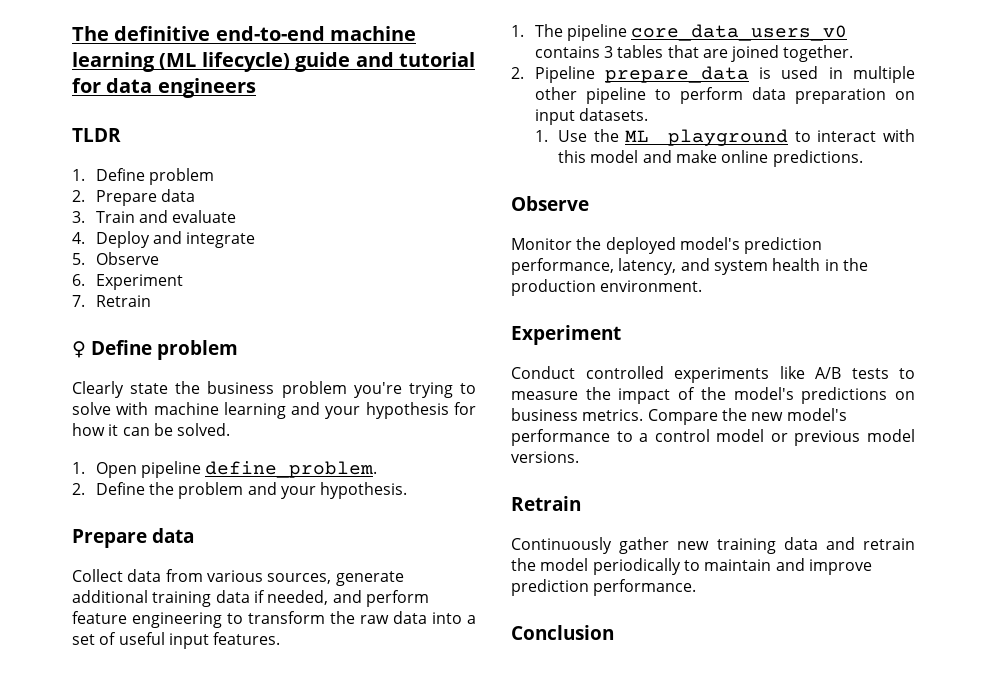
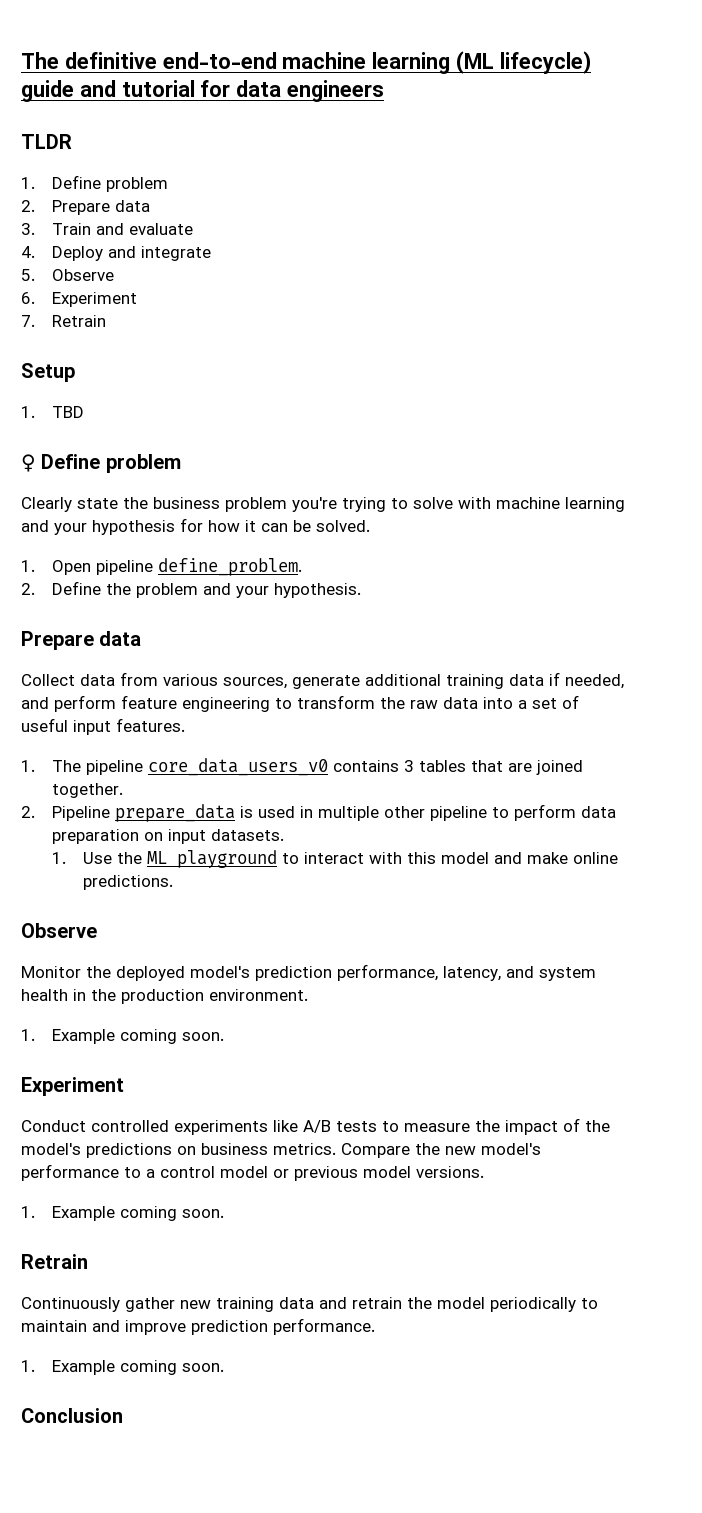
+ Setup
+ 1. TBD
  Monitor the deployed model's prediction performance, latency, and system health in the production environment.
+ 1. Example coming soon.
  Compare the new model's performance to a control model or previous model versions.
+ 1. Example coming soon.
  Continuously gather new training data and retrain the model periodically to maintain and improve prediction performance.
+ 1. Example coming soon.

